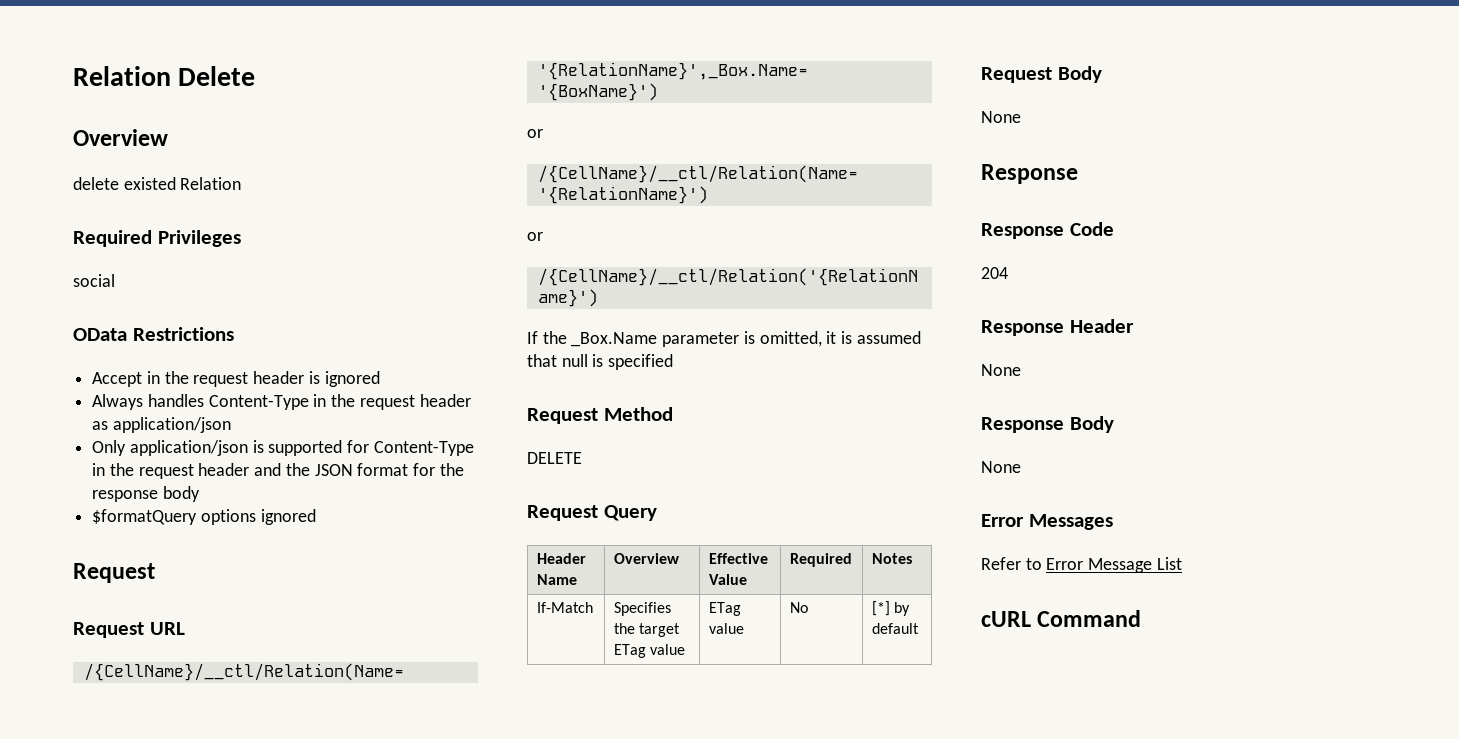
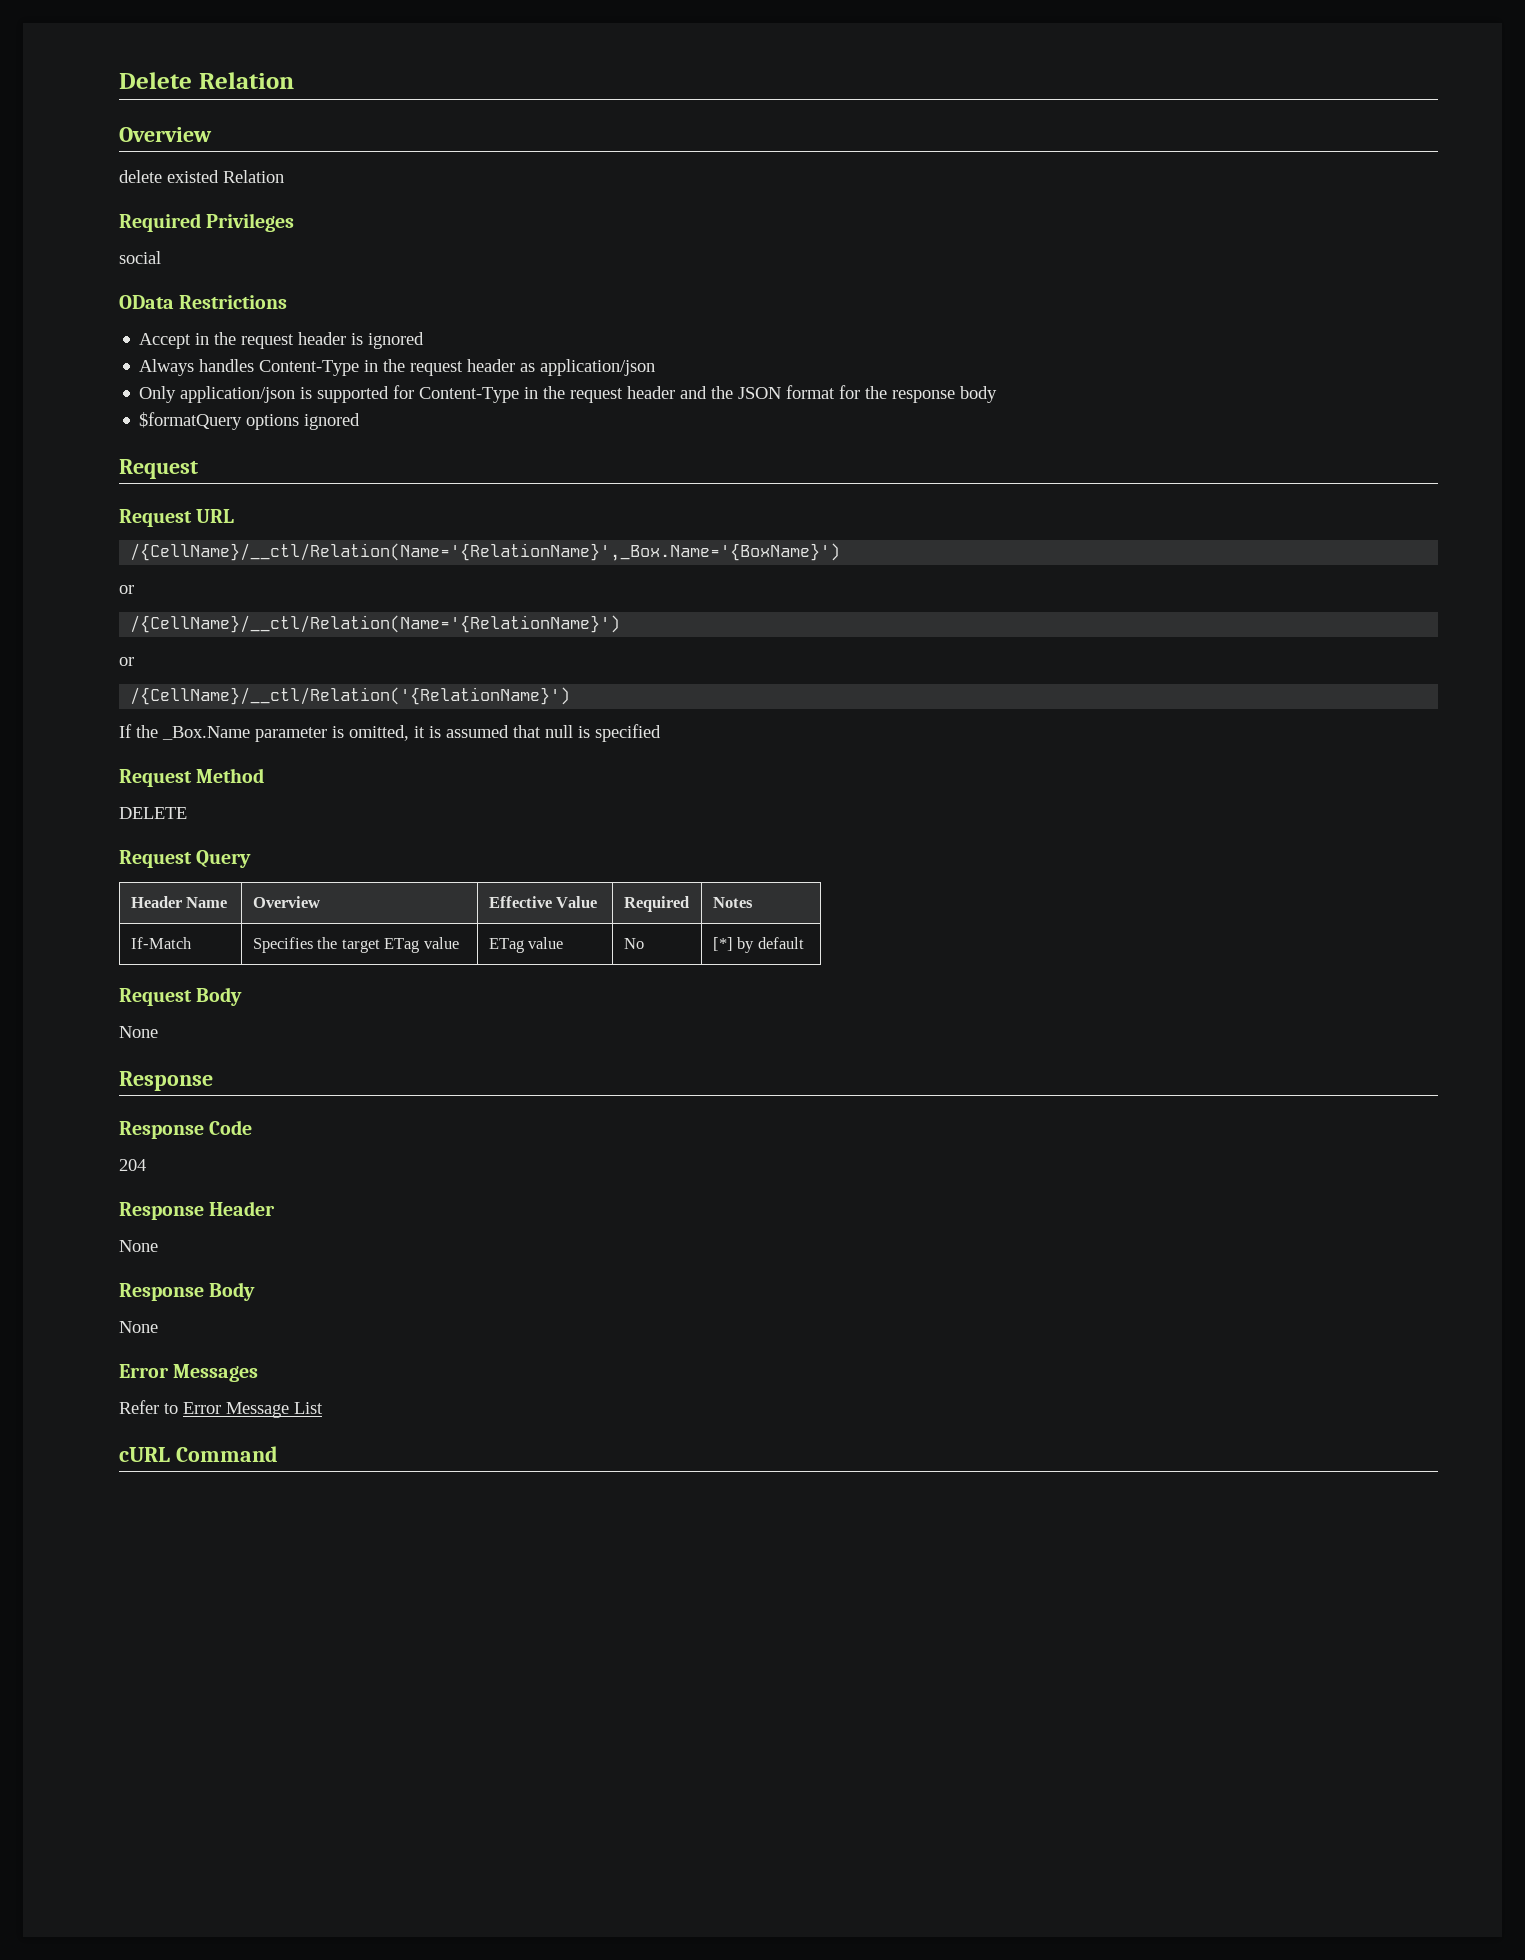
- Relation Delete
+ Delete Relation

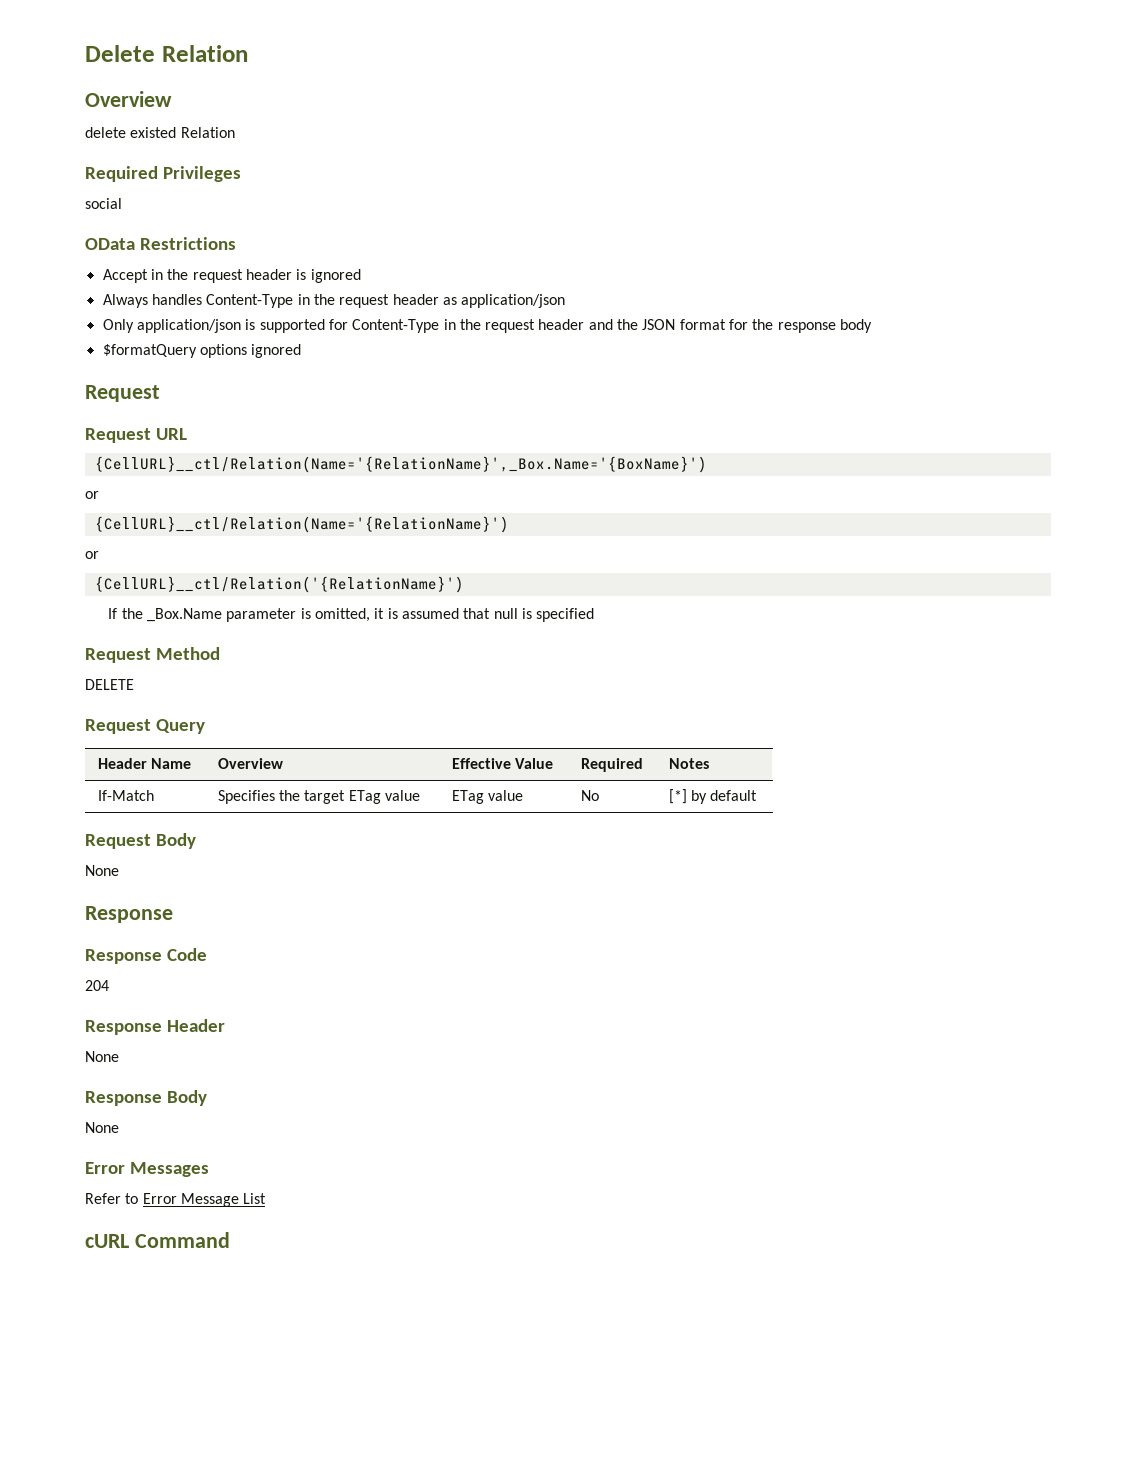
- /{CellName}/__ctl/Relation(Name='{RelationName}',_Box.Name='{BoxName}')
+ {CellURL}__ctl/Relation(Name='{RelationName}',_Box.Name='{BoxName}')
  or
- /{CellName}/__ctl/Relation(Name='{RelationName}')
+ {CellURL}__ctl/Relation(Name='{RelationName}')
  or
- /{CellName}/__ctl/Relation('{RelationName}')
+ {CellURL}__ctl/Relation('{RelationName}')

